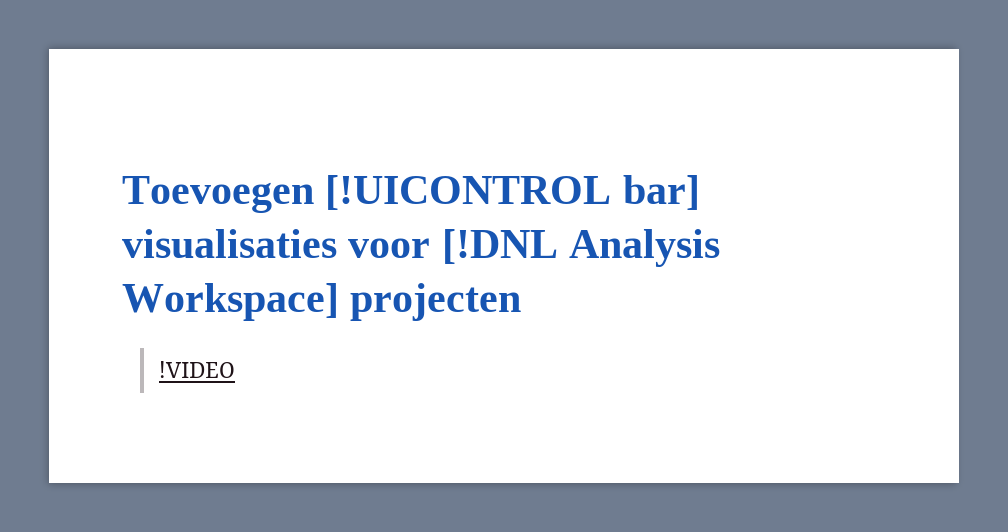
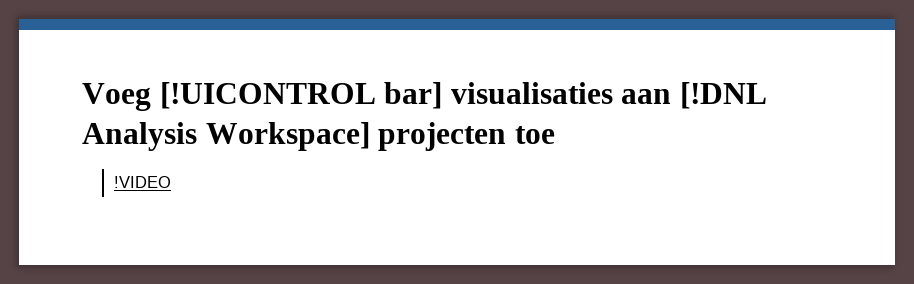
- Toevoegen [!UICONTROL bar] visualisaties voor [!DNL Analysis Workspace] projecten
+ Voeg [!UICONTROL bar] visualisaties aan [!DNL Analysis Workspace] projecten toe

